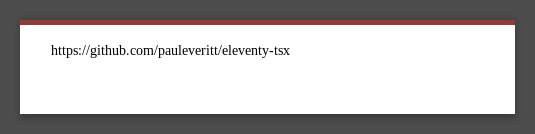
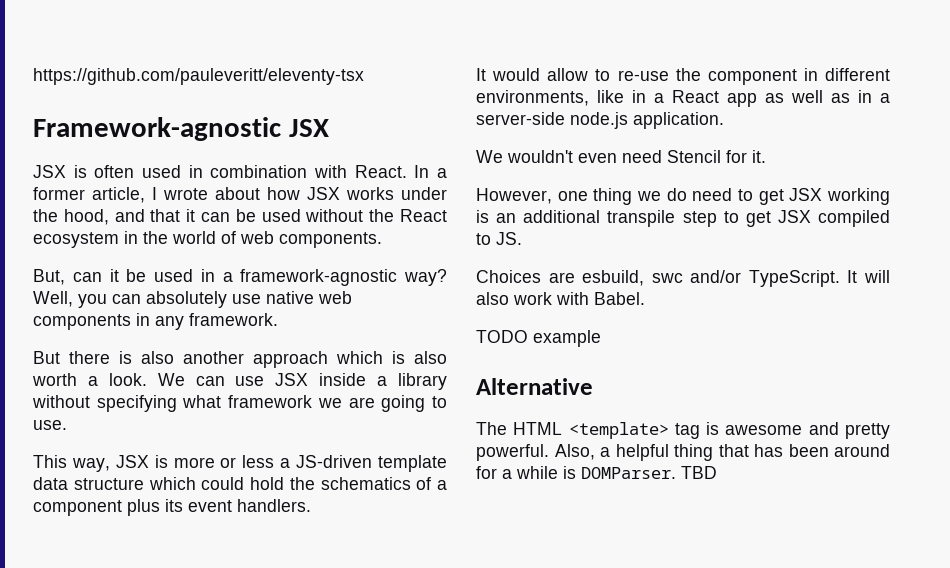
+ Framework-agnostic JSX
+ JSX is often used in combination with React. In a former article, I wrote about how JSX works under the hood, and that it can be used without the React ecosystem in the world of web components.
+ But, can it be used in a framework-agnostic way? Well, you can absolutely use native web components in any framework.
+ But there is also another approach which is also worth a look. We can use JSX inside a library without specifying what framework we are going to use.
+ This way, JSX is more or less a JS-driven template data structure which could hold the schematics of a component plus its event handlers.
+ It would allow to re-use the component in different environments, like in a React app as well as in a server-side node.js application.
+ We wouldn't even need Stencil for it.
+ However, one thing we do need to get JSX working is an additional transpile step to get JSX compiled to JS.
+ Choices are esbuild, swc and/or TypeScript. It will also work with Babel.
+ TODO example
+ Alternative
+ The HTML <template> tag is awesome and pretty powerful. Also, a helpful thing that has been around for a while is DOMParser. TBD

